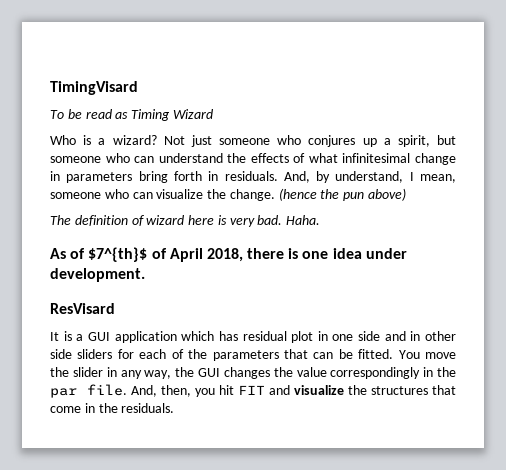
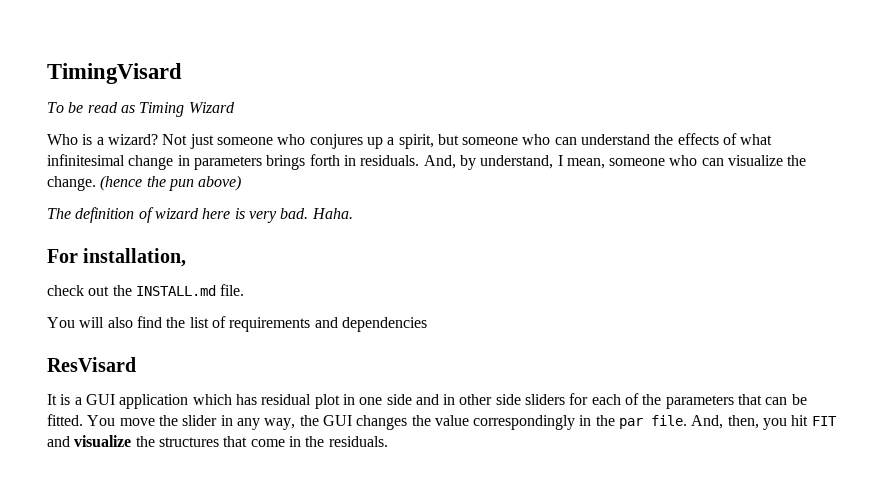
- Not just someone who conjures up a spirit, but someone who can understand the effects of what infinitesimal change in parameters bring forth in residuals.
+ Not just someone who conjures up a spirit, but someone who can understand the effects of what infinitesimal change in parameters brings forth in residuals.
- As of $7^{th}$ of April 2018, there is one idea under development.
+ For installation,
+ check out the INSTALL.md file.
+ You will also find the list of requirements and dependencies

